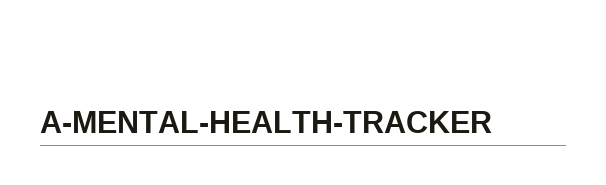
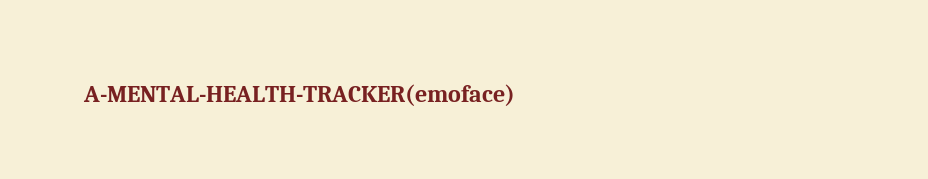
- A-MENTAL-HEALTH-TRACKER
+ A-MENTAL-HEALTH-TRACKER(emoface)

